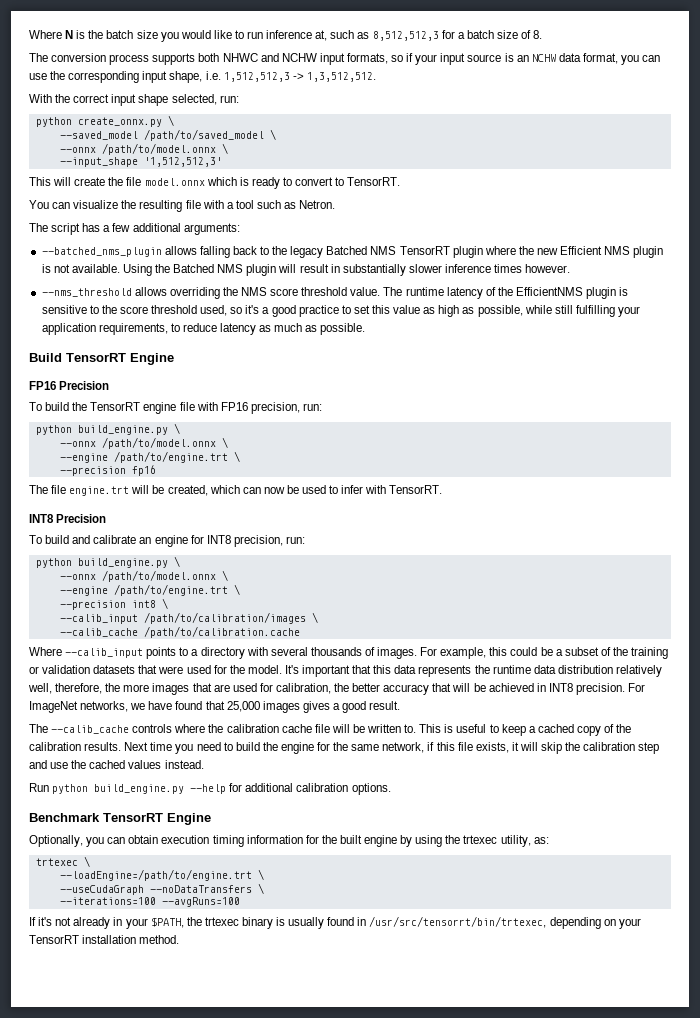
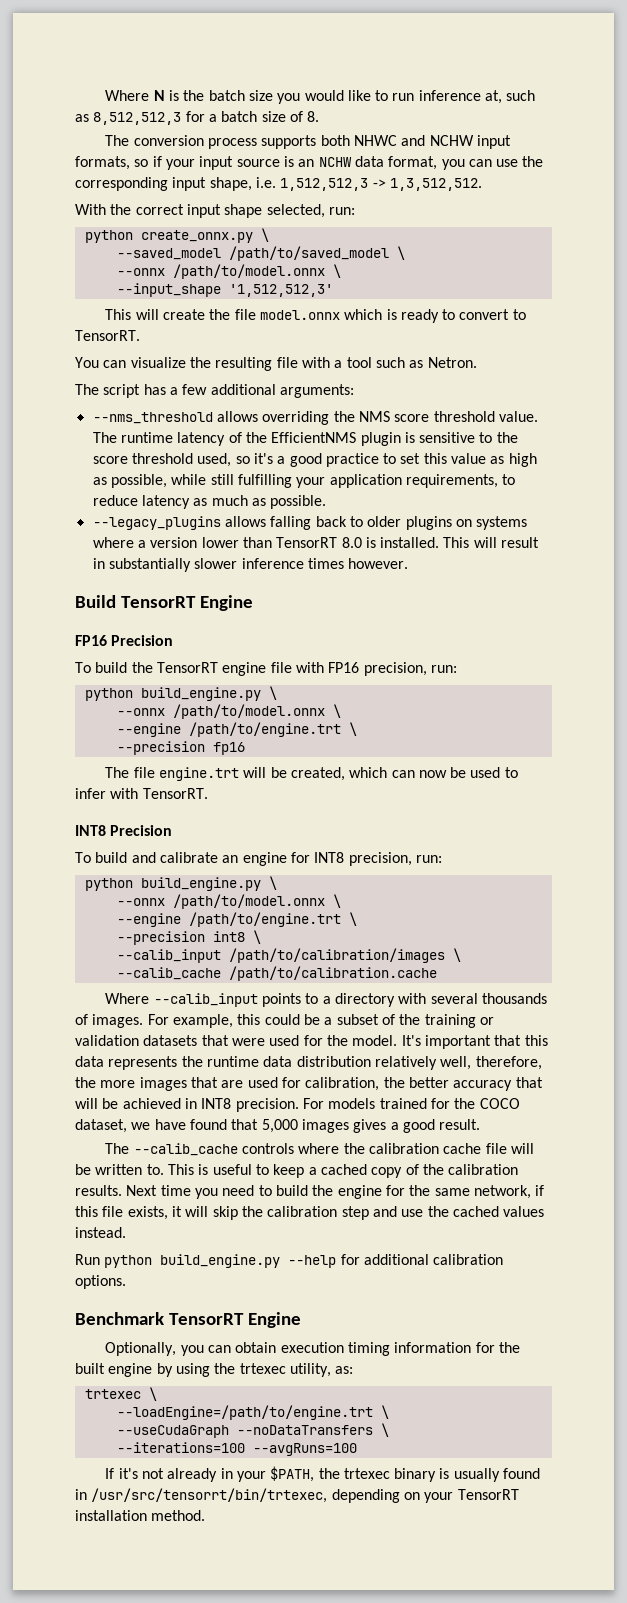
- --batched_nms_plugin allows falling back to the legacy Batched NMS TensorRT plugin where the new Efficient NMS plugin is not available. Using the Batched NMS plugin will result in substantially slower inference times however.
+ --legacy_plugins allows falling back to older plugins on systems where a version lower than TensorRT 8.0 is installed. This will result in substantially slower inference times however.
- For ImageNet networks, we have found that 25,000 images gives a good result.
+ For models trained for the COCO dataset, we have found that 5,000 images gives a good result.

